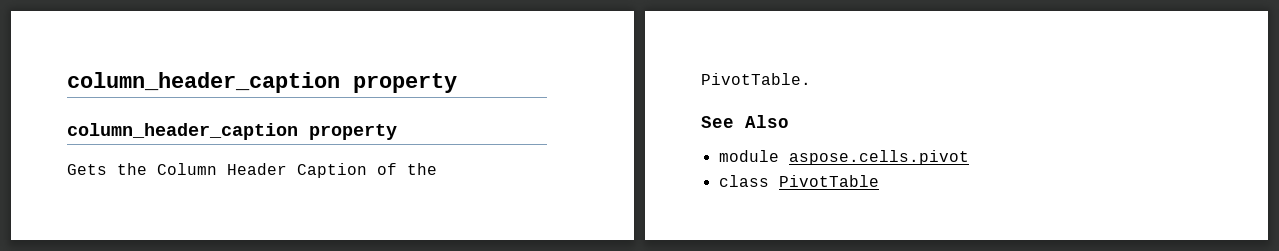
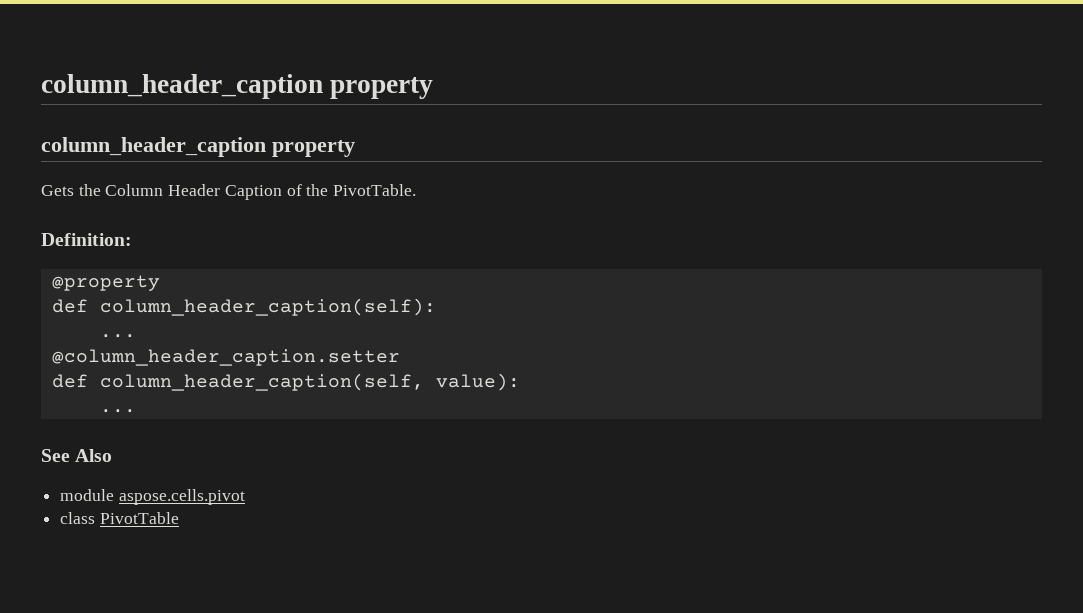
+ Definition:
+ @property
+ def column_header_caption(self):
+ ...
+ @column_header_caption.setter
+ def column_header_caption(self, value):
+ ...

